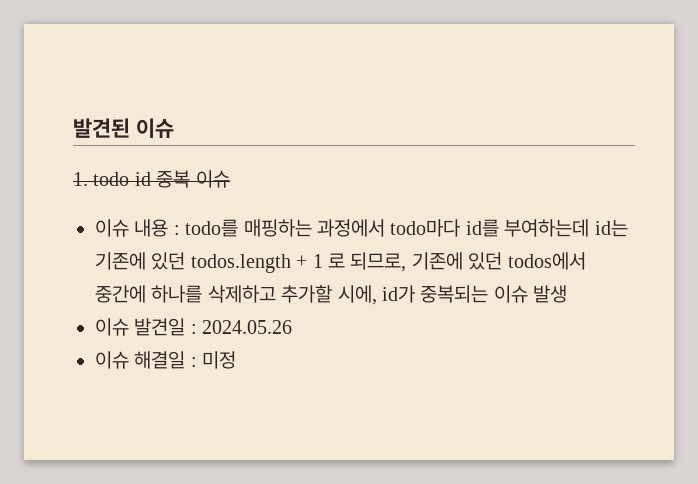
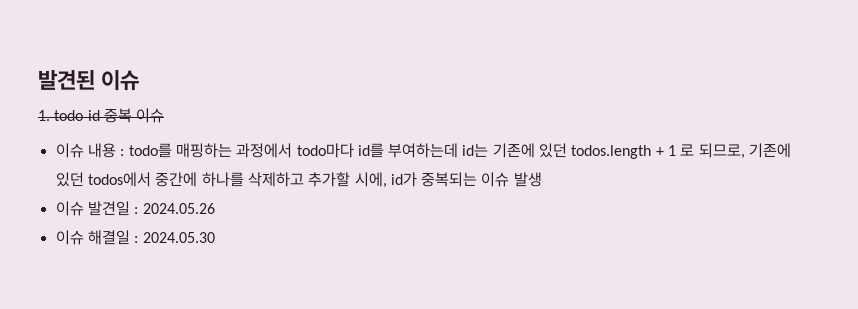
- 이슈 해결일 : 미정
+ 이슈 해결일 : 2024.05.30

